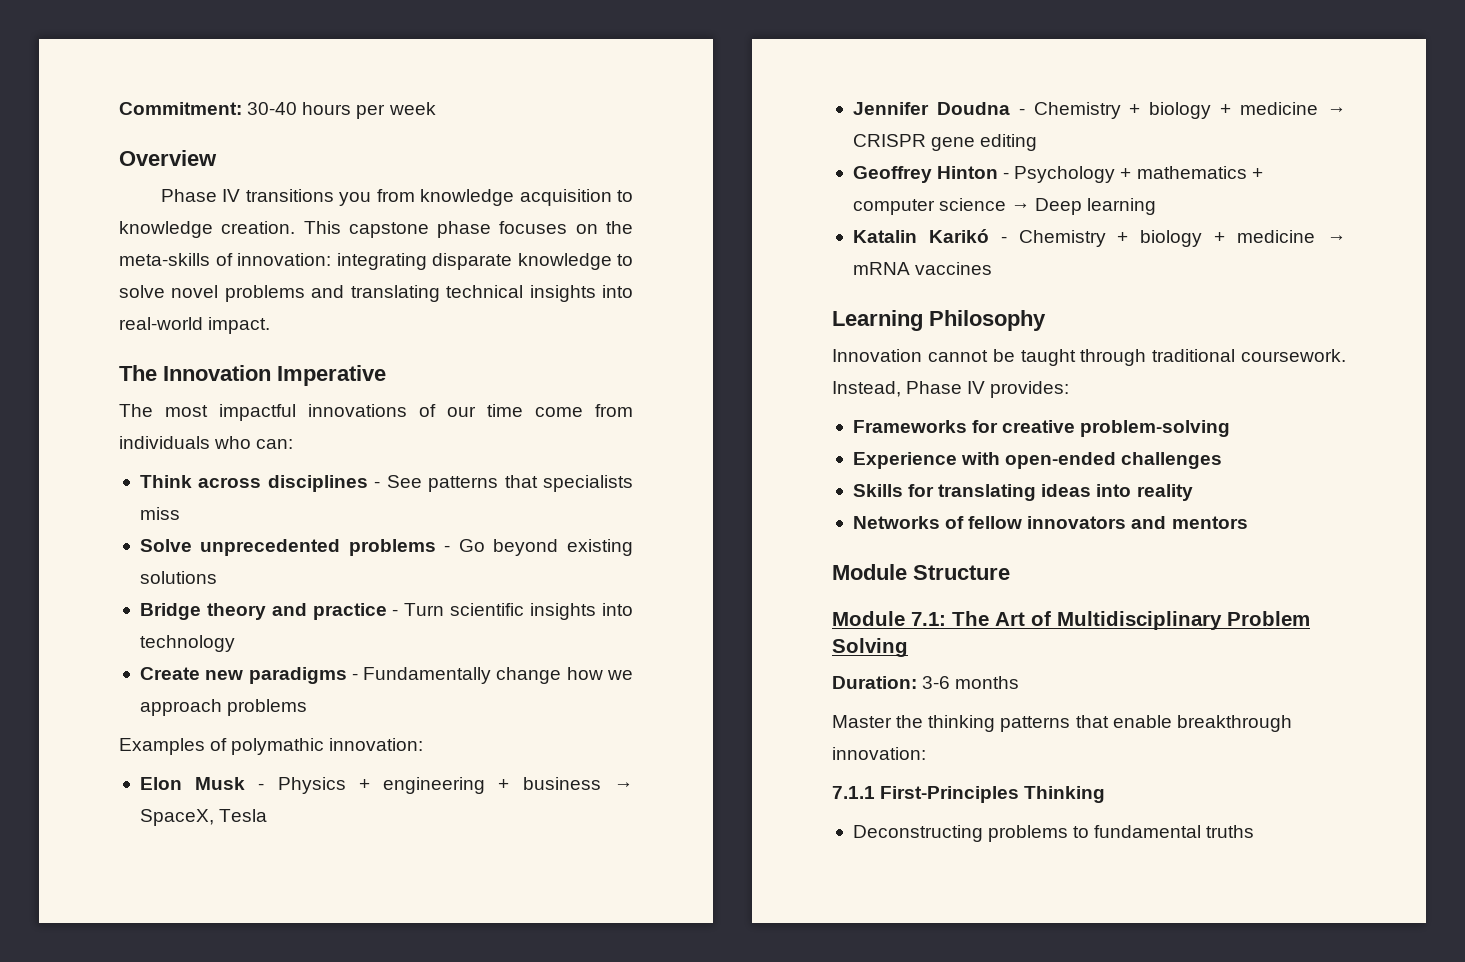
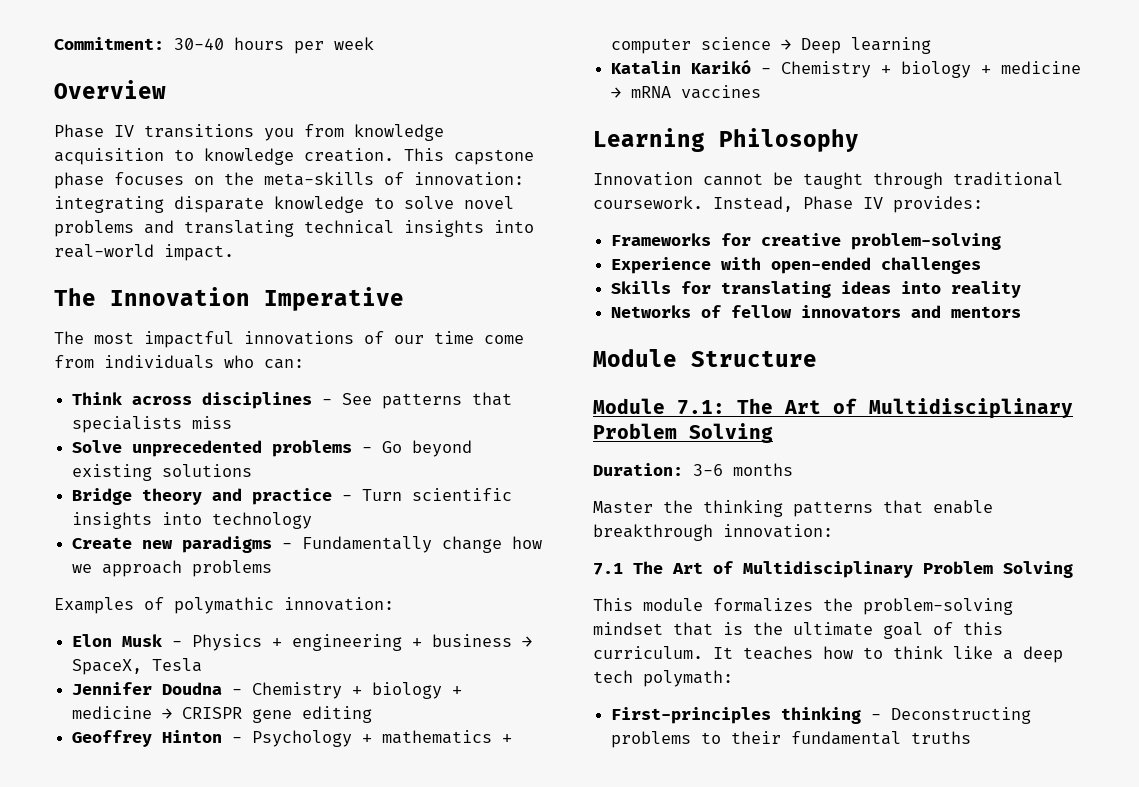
- 7.1.1 First-Principles Thinking
- Deconstructing problems to fundamental truths
+ 7.1 The Art of Multidisciplinary Problem Solving
+ This module formalizes the problem-solving mindset that is the ultimate goal of this curriculum. It teaches how to think like a deep tech polymath:
+ First-principles thinking - Deconstructing problems to their fundamental truths

